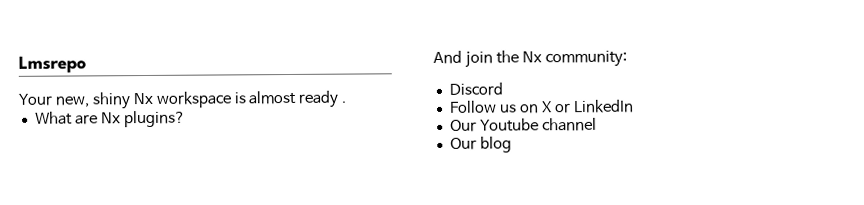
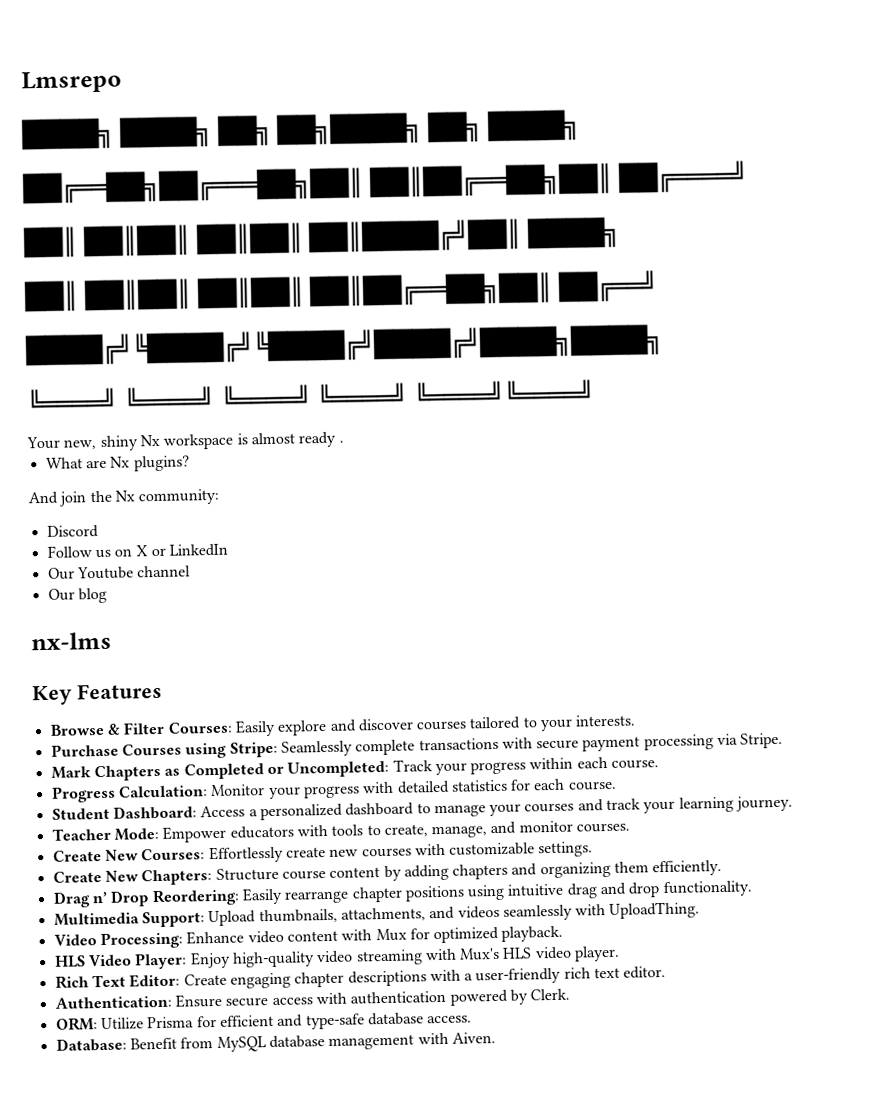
+ ████╗ ████╗ ██╗ ██╗████╗ ██╗ ████╗
+ ██╔══██╗██╔═══██╗██║ ██║██╔══██╗██║ ██╔════╝
+ ██║ ██║██║ ██║██║ ██║████╔╝██║ ████╗
+ ██║ ██║██║ ██║██║ ██║██╔══██╗██║ ██╔══╝
+ ████╔╝╚████╔╝╚████╔╝████╔╝████╗████╗
+ ╚════╝ ╚════╝ ╚════╝ ╚════╝ ╚════╝╚════╝
+ nx-lms
+ Key Features
+ Browse & Filter Courses: Easily explore and discover courses tailored to your interests.
+ Purchase Courses using Stripe: Seamlessly complete transactions with secure payment processing via Stripe.
+ Mark Chapters as Completed or Uncompleted: Track your progress within each course.
+ Progress Calculation: Monitor your progress with detailed statistics for each course.
+ Student Dashboard: Access a personalized dashboard to manage your courses and track your learning journey.
+ Teacher Mode: Empower educators with tools to create, manage, and monitor courses.
+ Create New Courses: Effortlessly create new courses with customizable settings.
+ Create New Chapters: Structure course content by adding chapters and organizing them efficiently.
+ Drag n’ Drop Reordering: Easily rearrange chapter positions using intuitive drag and drop functionality.
+ Multimedia Support: Upload thumbnails, attachments, and videos seamlessly with UploadThing.
+ Video Processing: Enhance video content with Mux for optimized playback.
+ HLS Video Player: Enjoy high-quality video streaming with Mux's HLS video player.
+ Rich Text Editor: Create engaging chapter descriptions with a user-friendly rich text editor.
+ Authentication: Ensure secure access with authentication powered by Clerk.
+ ORM: Utilize Prisma for efficient and type-safe database access.
+ Database: Benefit from MySQL database management with Aiven.

